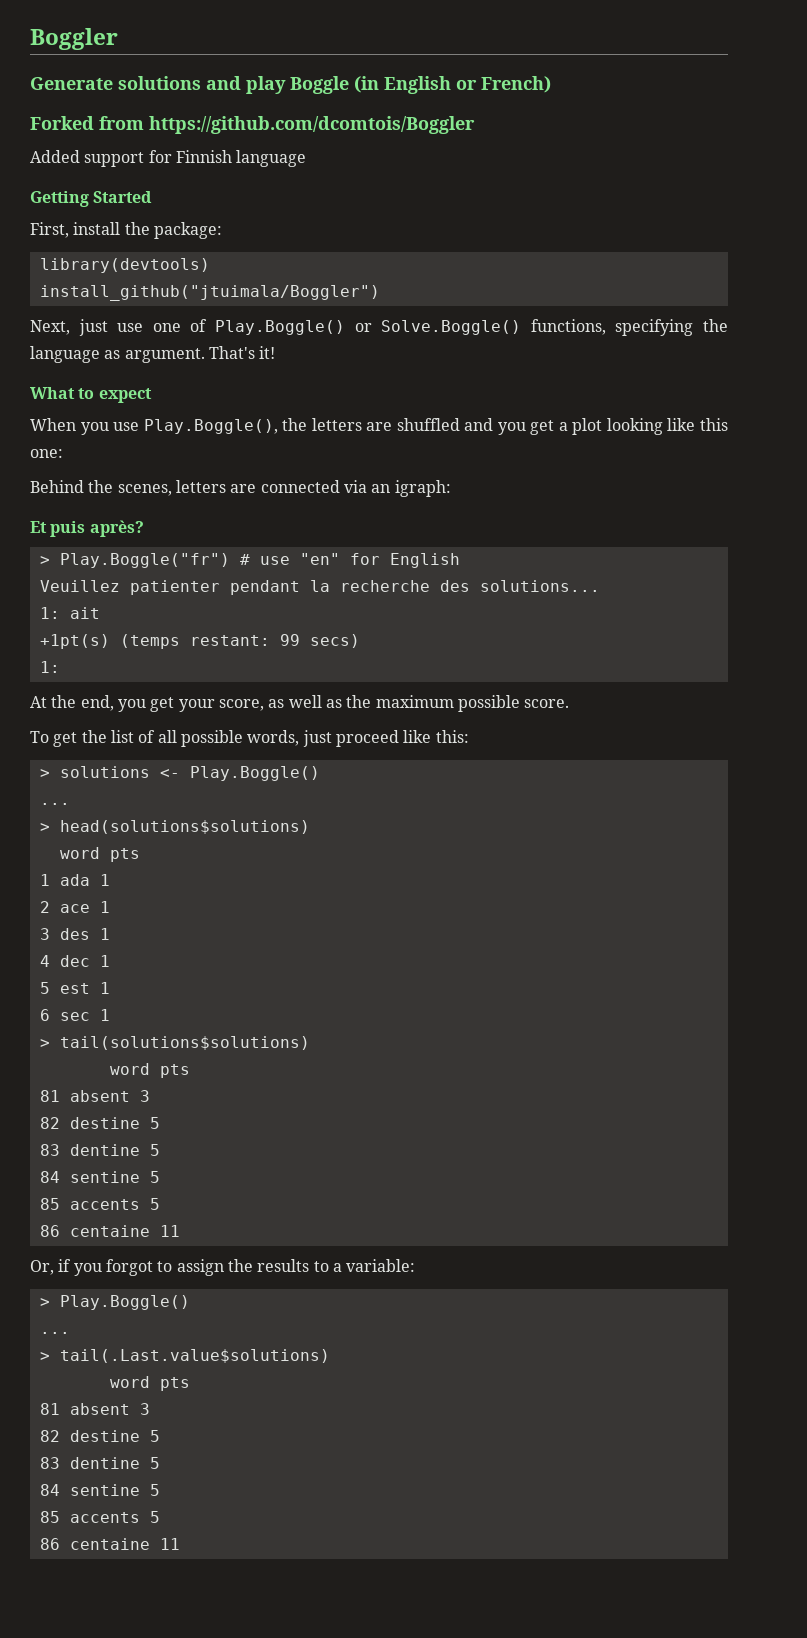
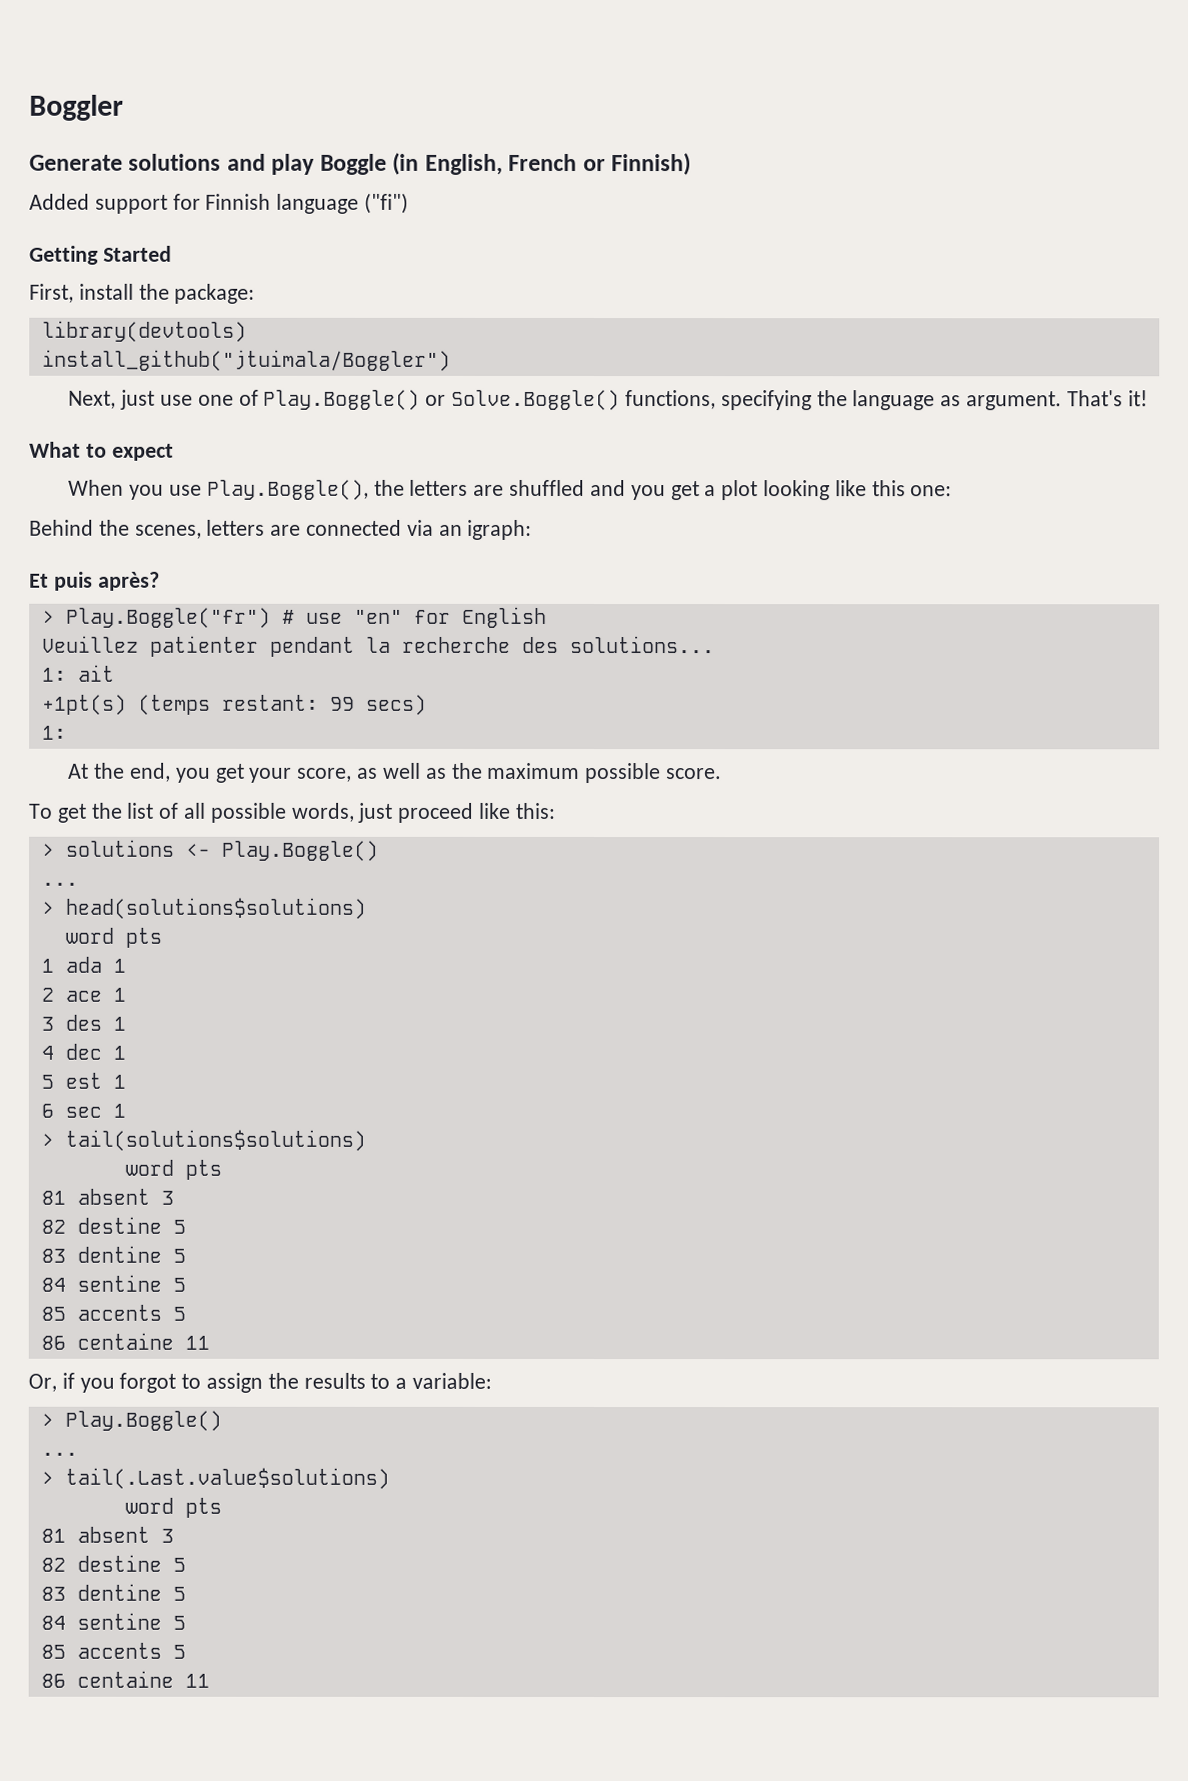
- Generate solutions and play Boggle (in English or French)
- Forked from https://github.com/dcomtois/Boggler
+ Generate solutions and play Boggle (in English, French or Finnish)
- Added support for Finnish language
+ Added support for Finnish language ("fi")

